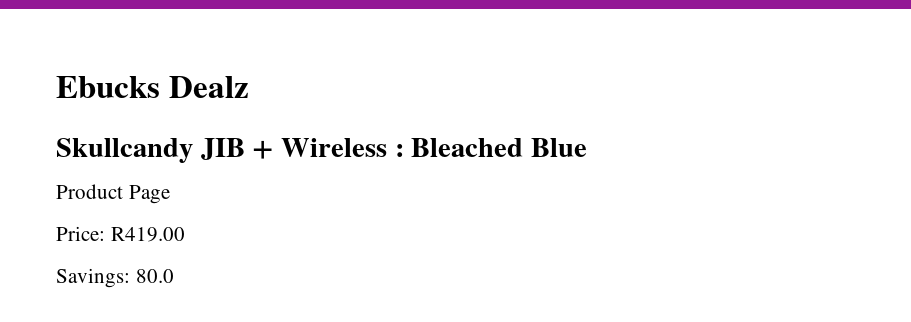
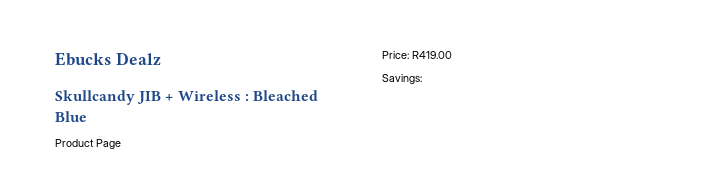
- Savings: 80.0
+ Savings:

